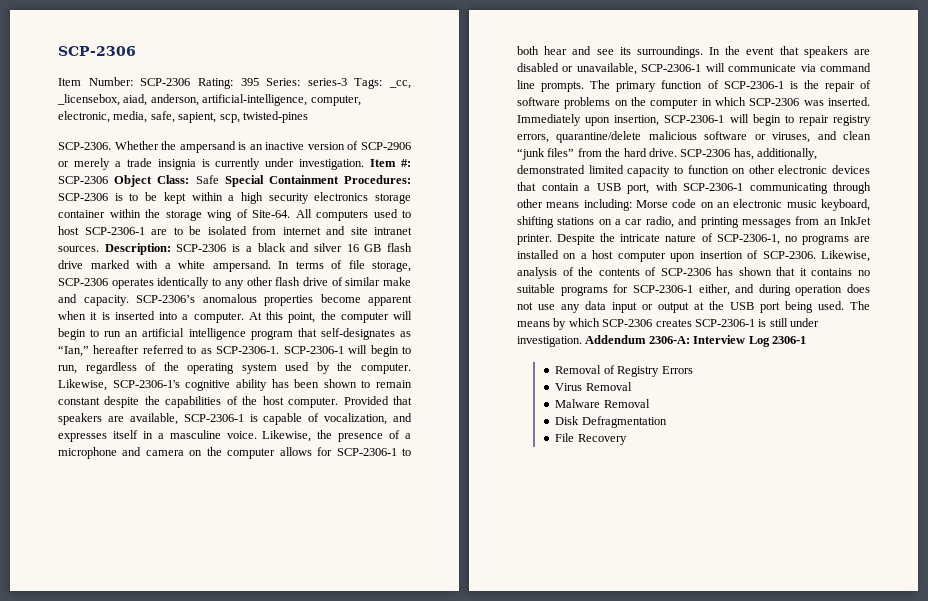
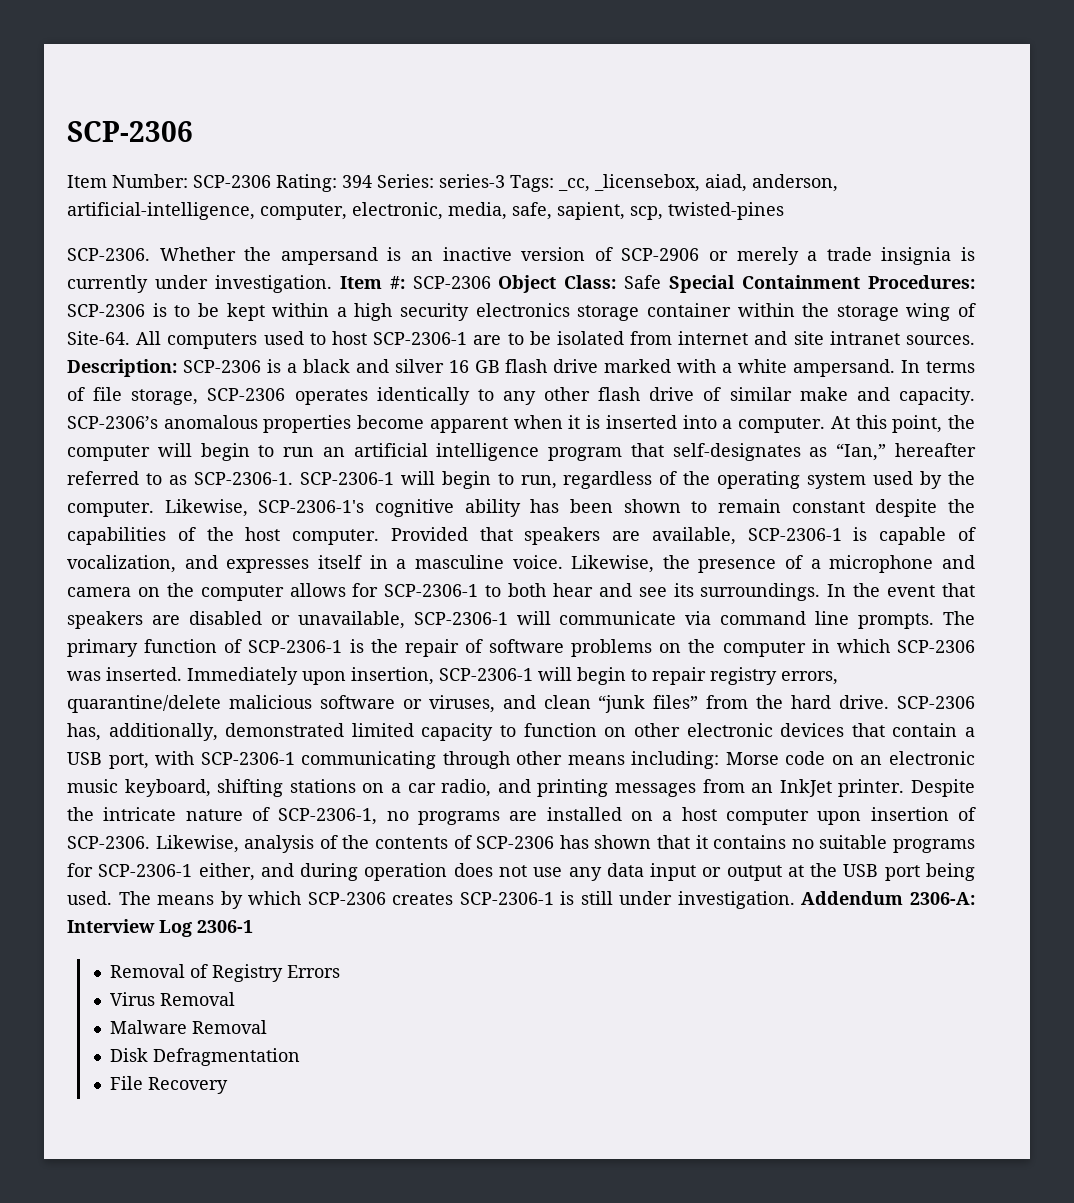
- Item Number: SCP-2306 Rating: 395 Series: series-3 Tags: _cc, _licensebox, aiad, anderson, artificial-intelligence, computer, electronic, media, safe, sapient, scp, twisted-pines
+ Item Number: SCP-2306 Rating: 394 Series: series-3 Tags: _cc, _licensebox, aiad, anderson, artificial-intelligence, computer, electronic, media, safe, sapient, scp, twisted-pines

